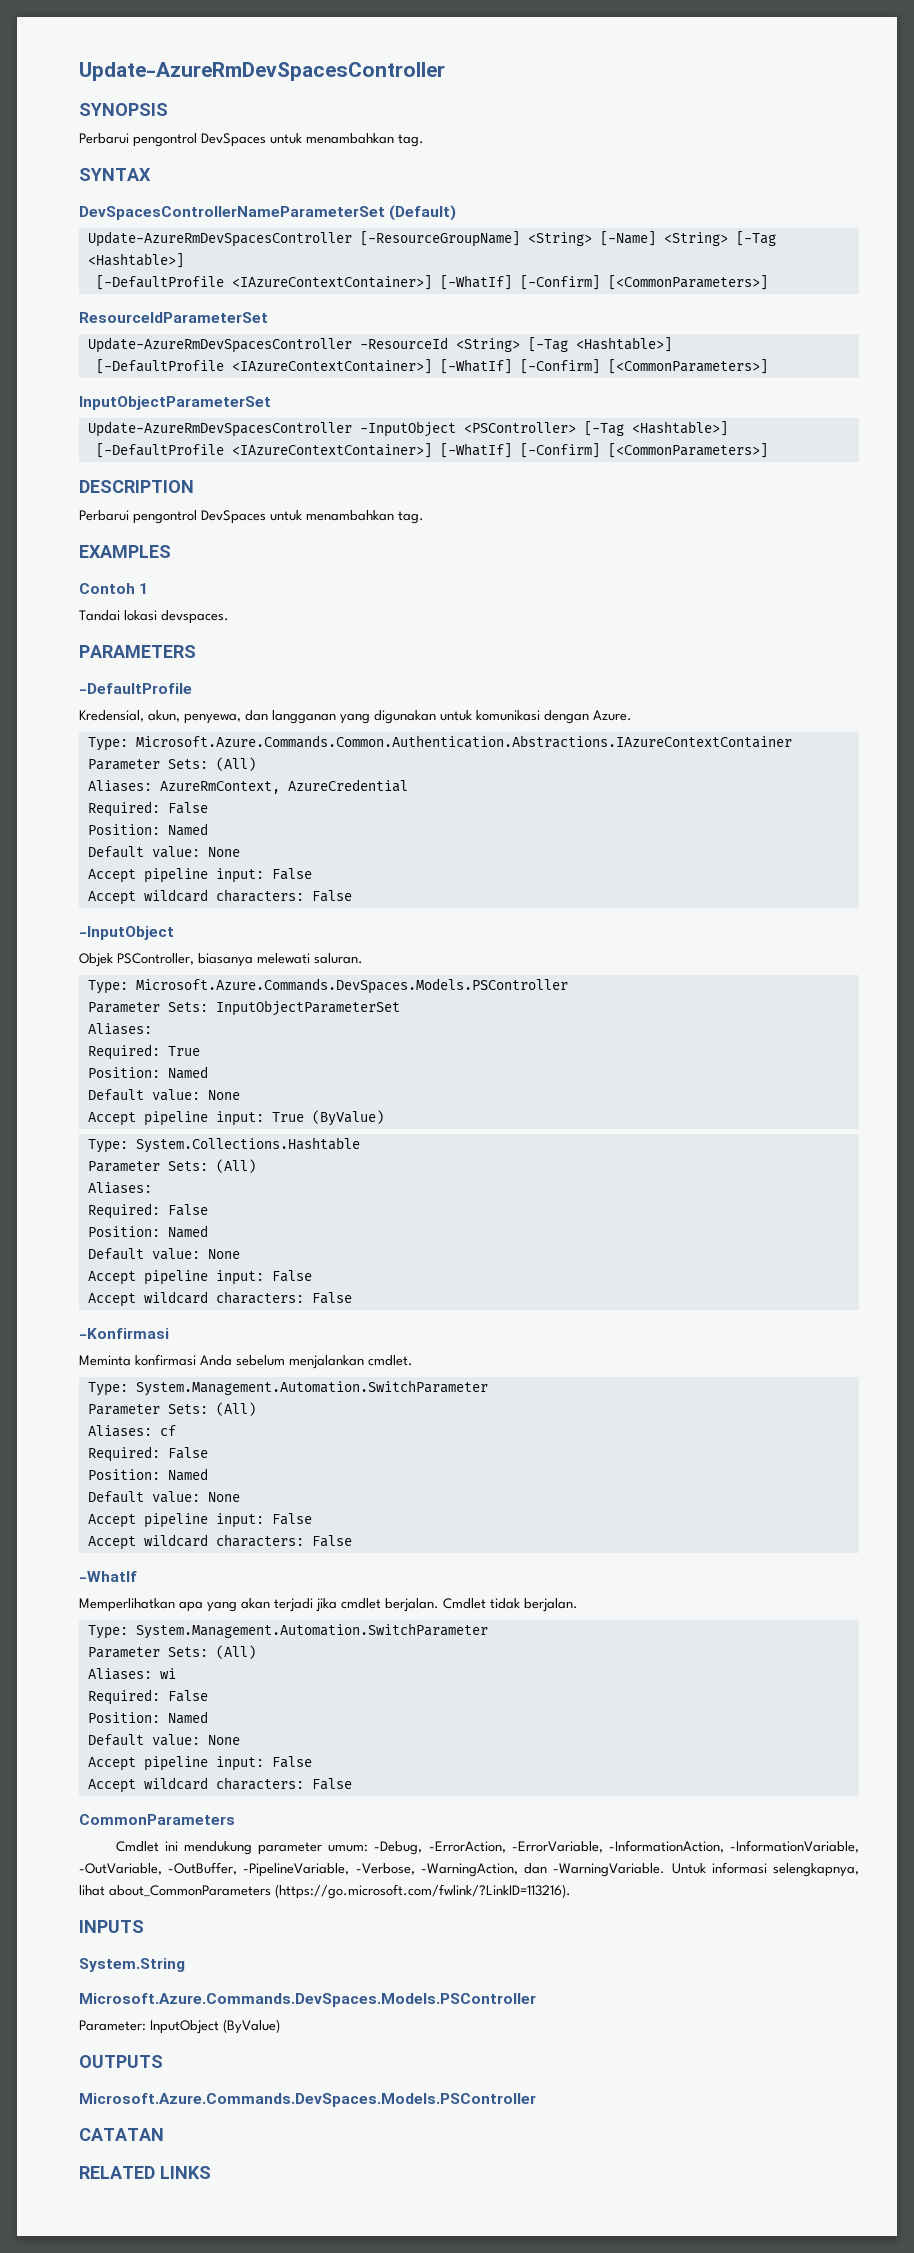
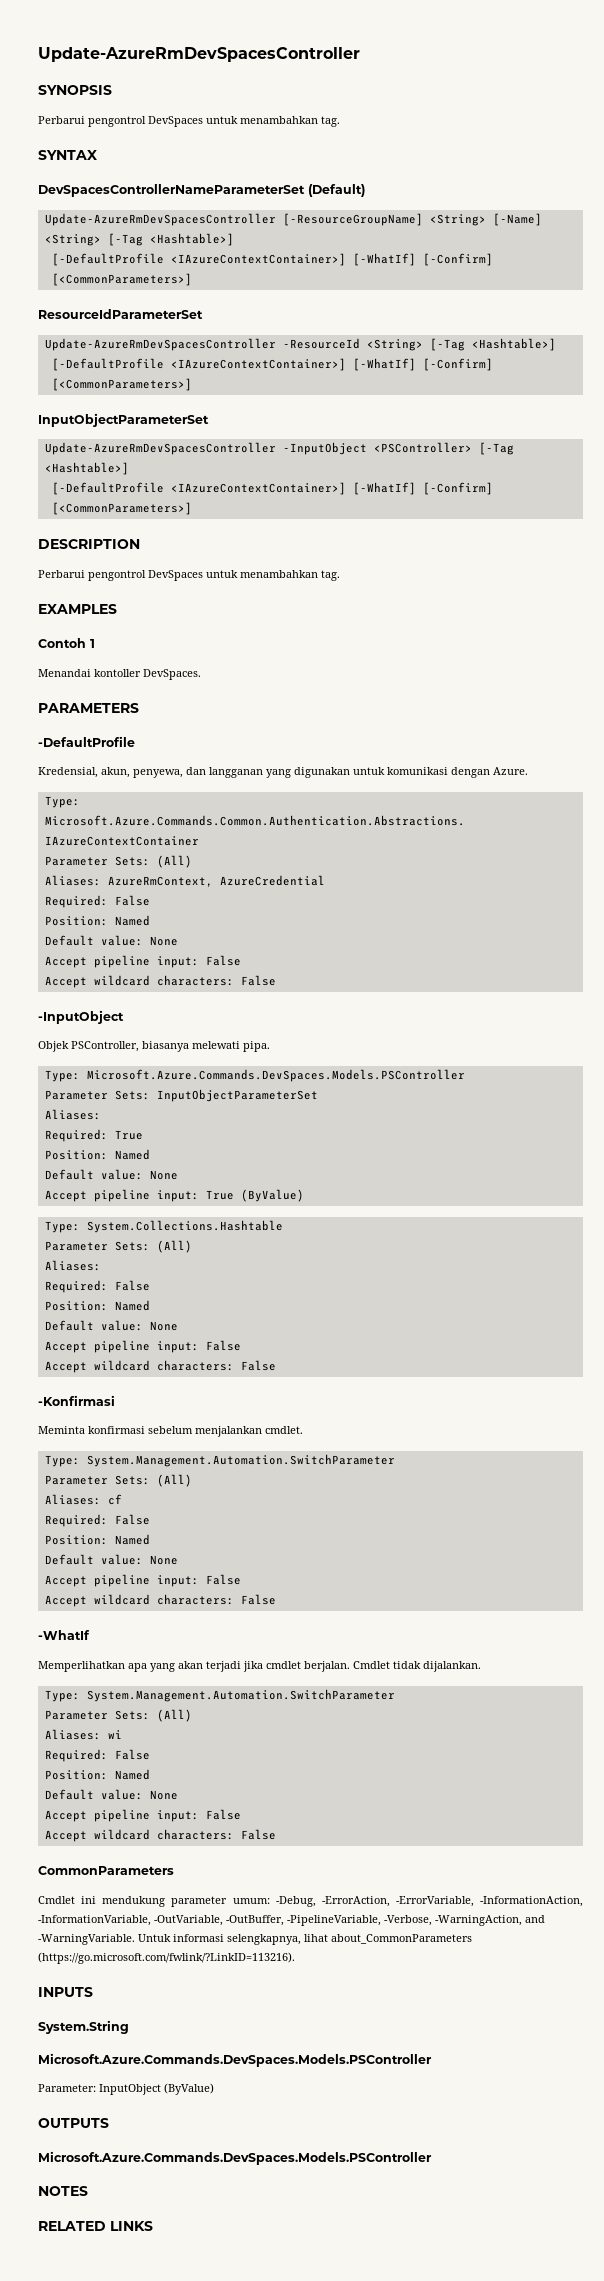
- Tandai lokasi devspaces.
+ Menandai kontoller DevSpaces.
- Objek PSController, biasanya melewati saluran.
+ Objek PSController, biasanya melewati pipa.
- Meminta konfirmasi Anda sebelum menjalankan cmdlet.
+ Meminta konfirmasi sebelum menjalankan cmdlet.
- Cmdlet tidak berjalan.
+ Cmdlet tidak dijalankan.
- Cmdlet ini mendukung parameter umum: -Debug, -ErrorAction, -ErrorVariable, -InformationAction, -InformationVariable, -OutVariable, -OutBuffer, -PipelineVariable, -Verbose, -WarningAction, dan -WarningVariable.
+ Cmdlet ini mendukung parameter umum: -Debug, -ErrorAction, -ErrorVariable, -InformationAction, -InformationVariable, -OutVariable, -OutBuffer, -PipelineVariable, -Verbose, -WarningAction, and -WarningVariable.
- CATATAN
+ NOTES

